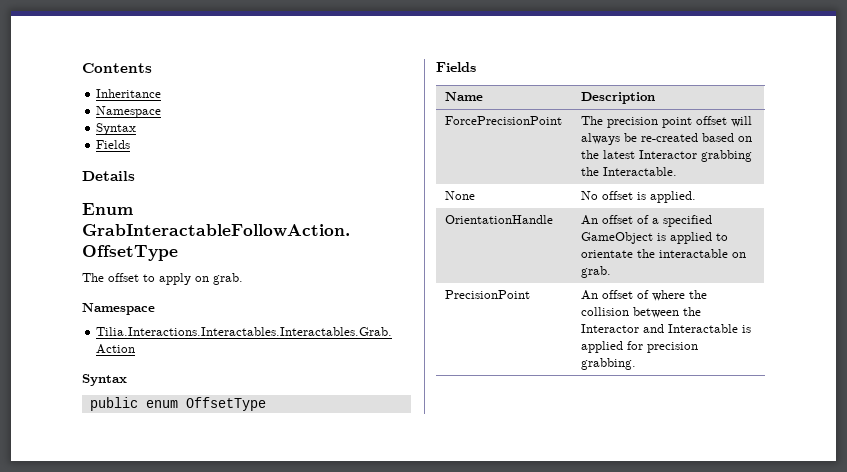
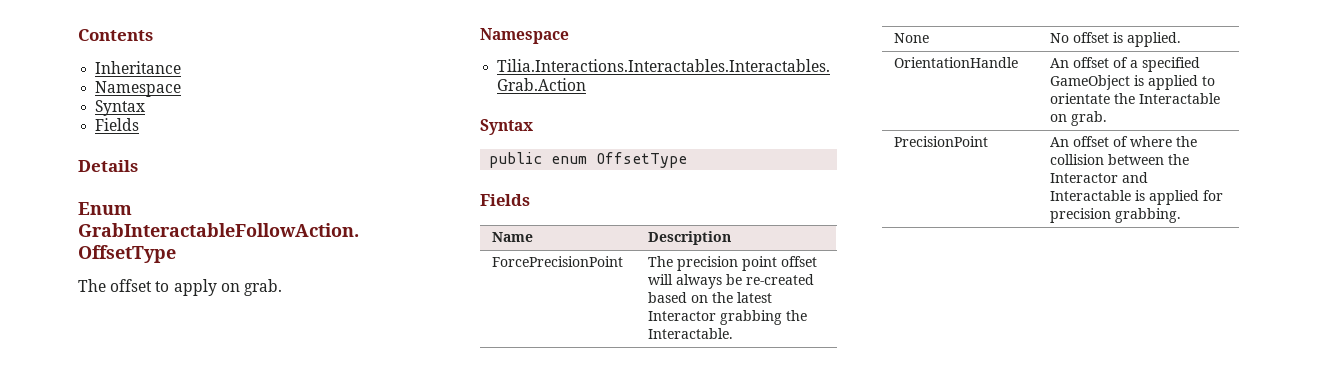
- OrientationHandle | An offset of a specified GameObject is applied to orientate the interactable on grab.
+ OrientationHandle | An offset of a specified GameObject is applied to orientate the Interactable on grab.

